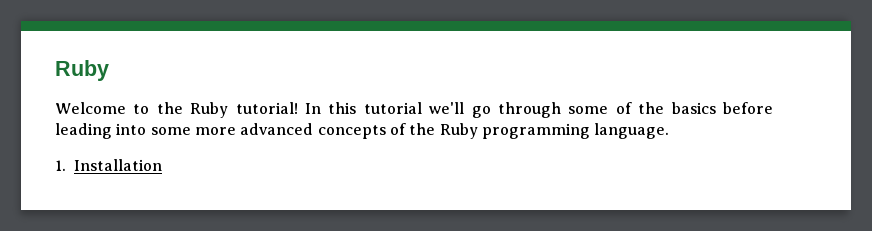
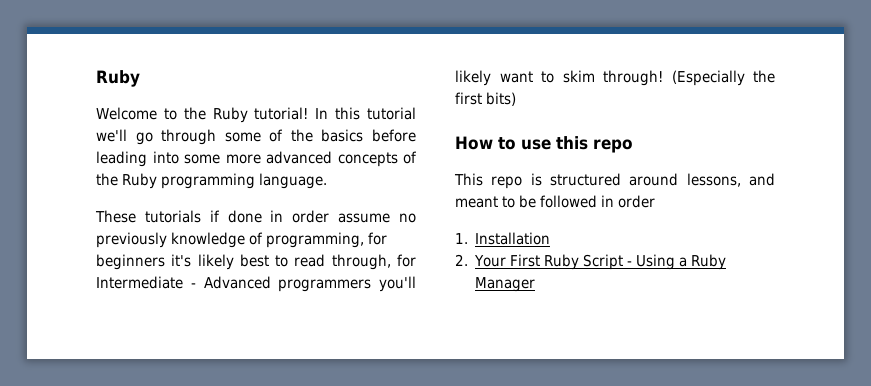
+ These tutorials if done in order assume no previously knowledge of programming, for beginners it's likely best to read through, for Intermediate - Advanced programmers you'll likely want to skim through! (Especially the first bits)
+ How to use this repo
+ This repo is structured around lessons, and meant to be followed in order
  1. Installation
+ 2. Your First Ruby Script - Using a Ruby Manager

